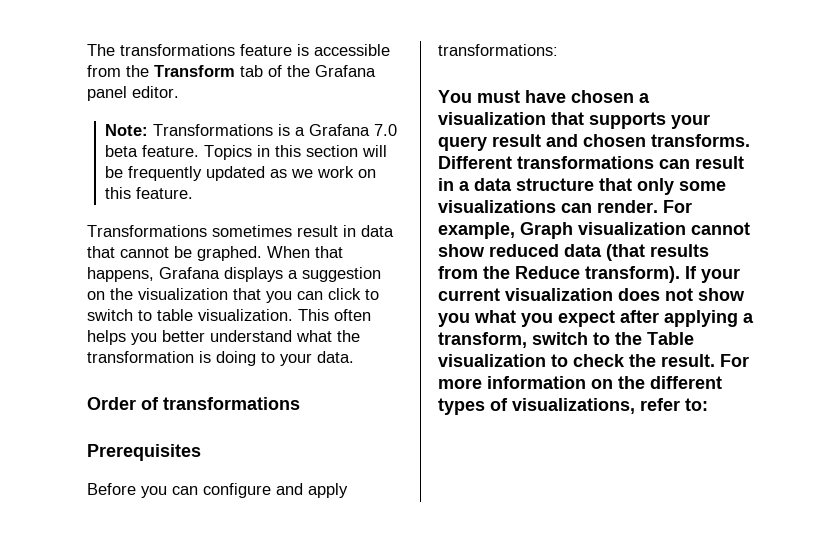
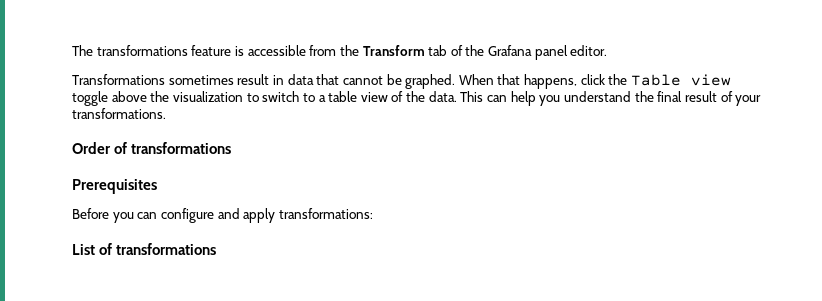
- Note: Transformations is a Grafana 7.0 beta feature. Topics in this section will be frequently updated as we work on this feature.
- When that happens, Grafana displays a suggestion on the visualization that you can click to switch to table visualization. This often helps you better understand what the transformation is doing to your data.
+ When that happens, click the Table view toggle above the visualization to switch to a table view of the data. This can help you understand the final result of your transformations.
- You must have chosen a visualization that supports your query result and chosen transforms. Different transformations can result in a data structure that only some visualizations can render. For example, Graph visualization cannot show reduced data (that results from the Reduce transform). If your current visualization does not show you what you expect after applying a transform, switch to the Table visualization to check the result. For more information on the different types of visualizations, refer to:
+ List of transformations

